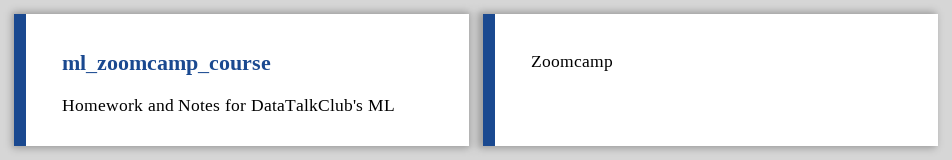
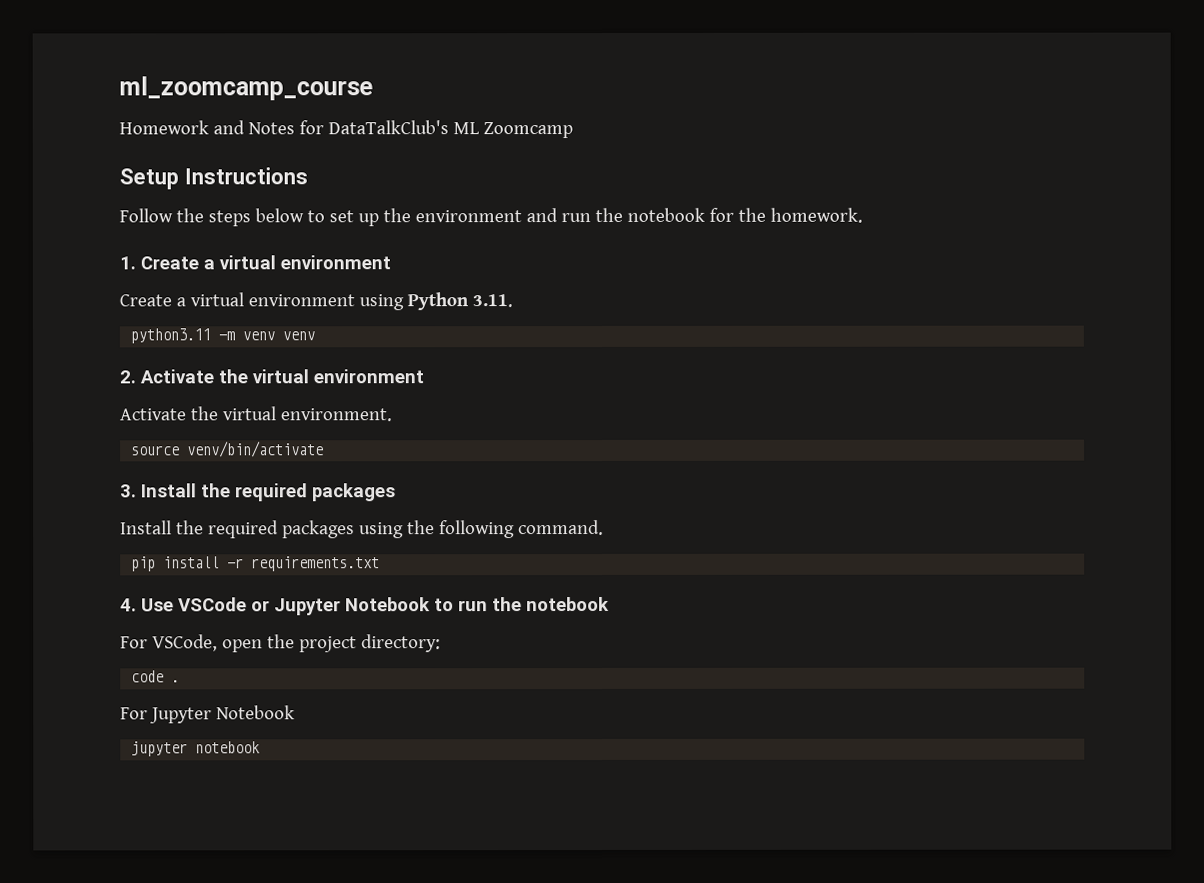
+ Setup Instructions
+ Follow the steps below to set up the environment and run the notebook for the homework.
+ 1. Create a virtual environment
+ Create a virtual environment using Python 3.11.
+ python3.11 -m venv venv
+ 2. Activate the virtual environment
+ Activate the virtual environment.
+ source venv/bin/activate
+ 3. Install the required packages
+ Install the required packages using the following command.
+ pip install -r requirements.txt
+ 4. Use VSCode or Jupyter Notebook to run the notebook
+ For VSCode, open the project directory:
+ code .
+ For Jupyter Notebook
+ jupyter notebook

